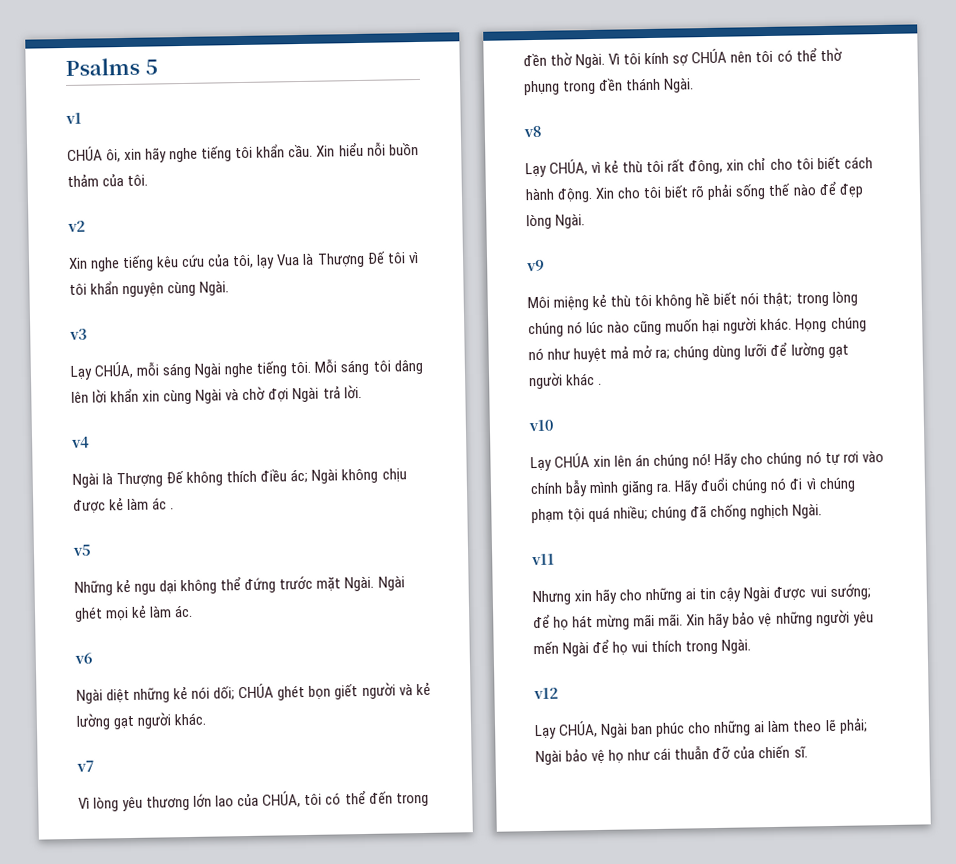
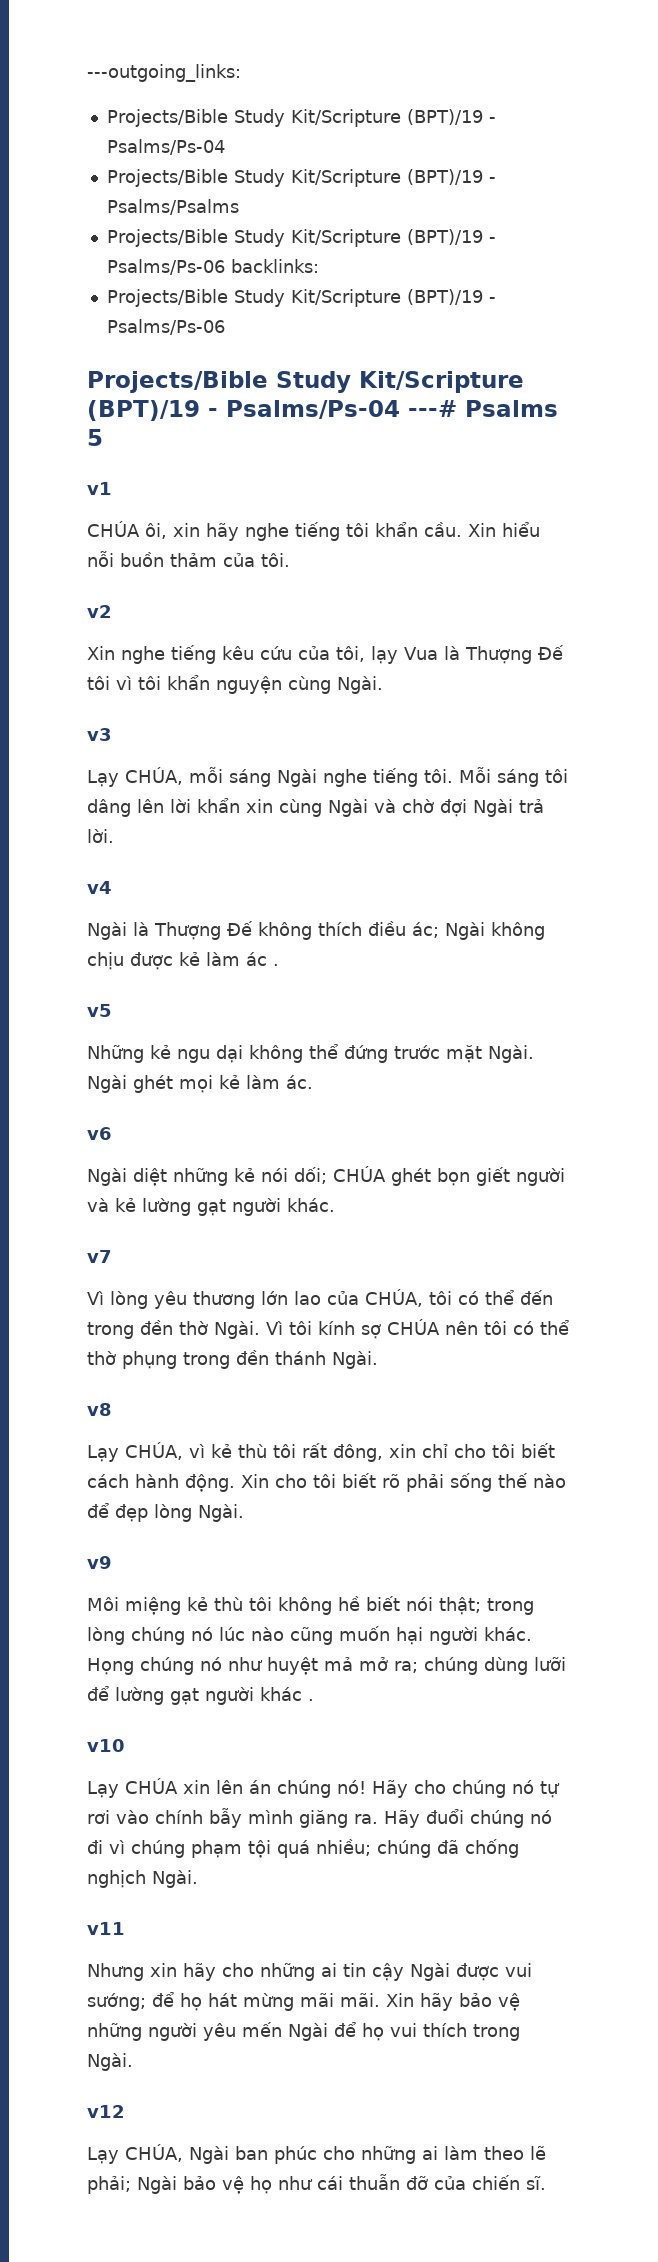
- Psalms 5
+ ---outgoing_links:
+ Projects/Bible Study Kit/Scripture (BPT)/19 - Psalms/Ps-04
+ Projects/Bible Study Kit/Scripture (BPT)/19 - Psalms/Psalms
+ Projects/Bible Study Kit/Scripture (BPT)/19 - Psalms/Ps-06 backlinks:
+ Projects/Bible Study Kit/Scripture (BPT)/19 - Psalms/Ps-06
+ Projects/Bible Study Kit/Scripture (BPT)/19 - Psalms/Ps-04 ---# Psalms 5

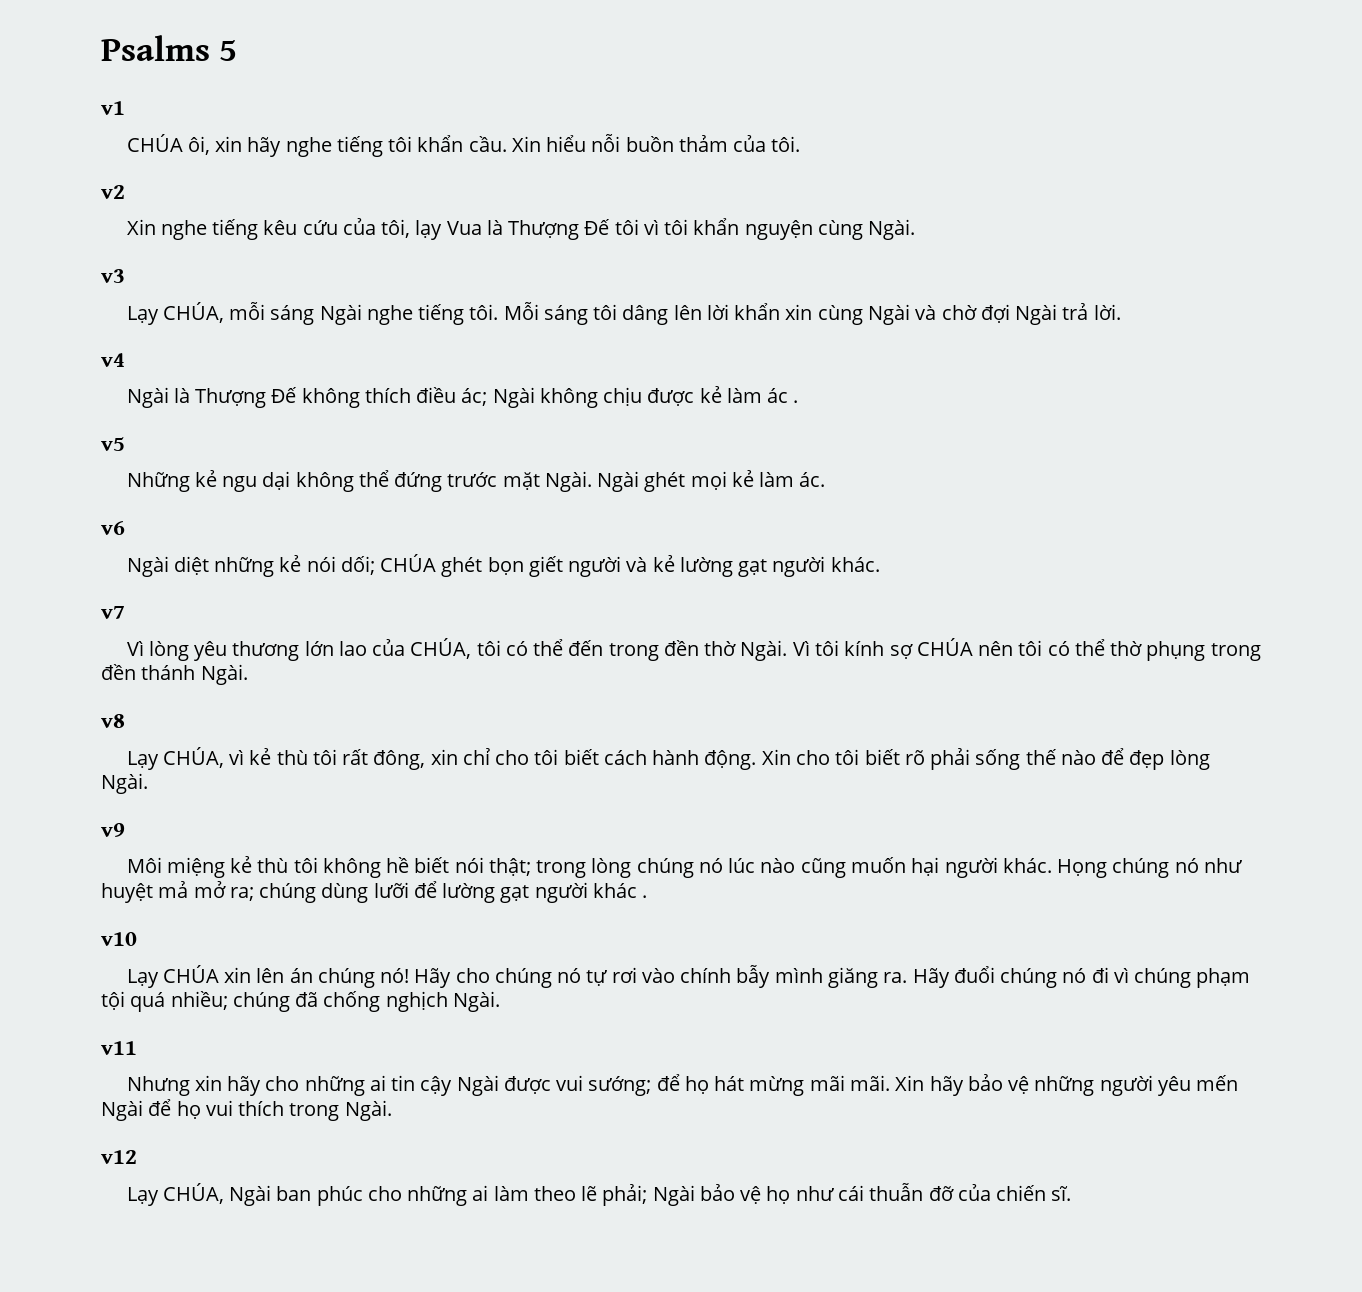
- ---outgoing_links:
- Projects/Bible Study Kit/Scripture (BPT)/19 - Psalms/Ps-04
- Projects/Bible Study Kit/Scripture (BPT)/19 - Psalms/Psalms
- Projects/Bible Study Kit/Scripture (BPT)/19 - Psalms/Ps-06 backlinks:
- Projects/Bible Study Kit/Scripture (BPT)/19 - Psalms/Ps-06
- Projects/Bible Study Kit/Scripture (BPT)/19 - Psalms/Ps-04 ---# Psalms 5
+ Psalms 5

